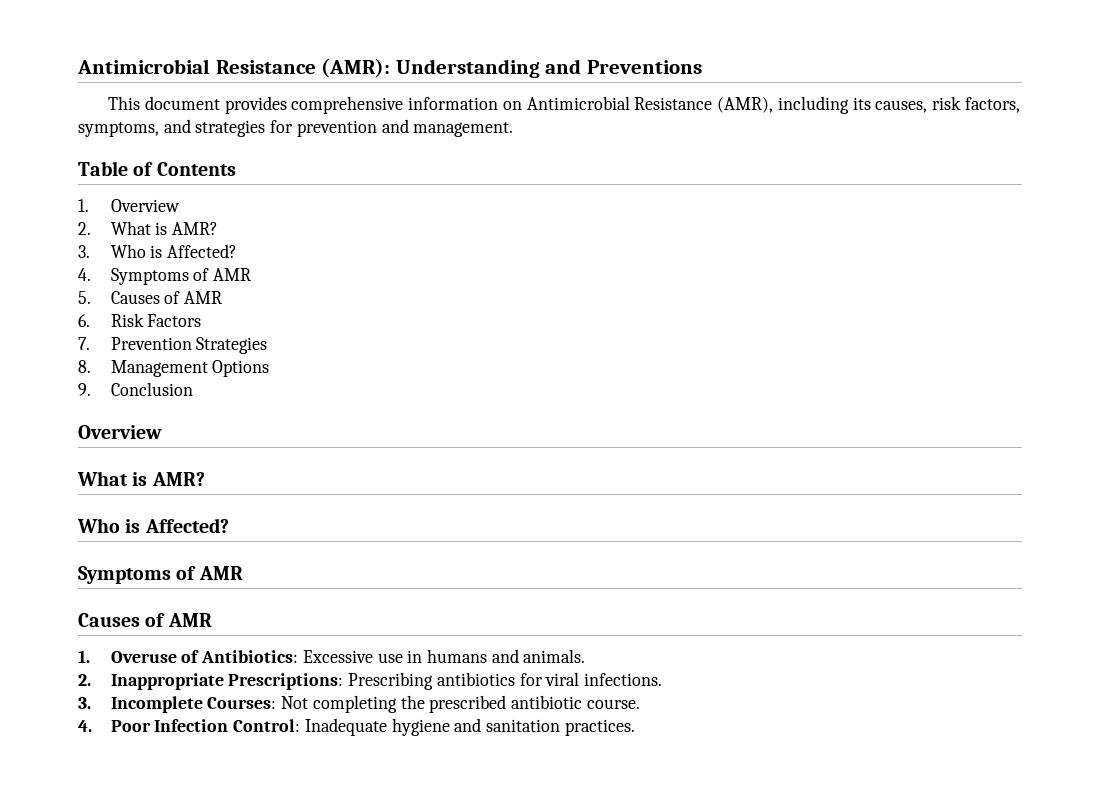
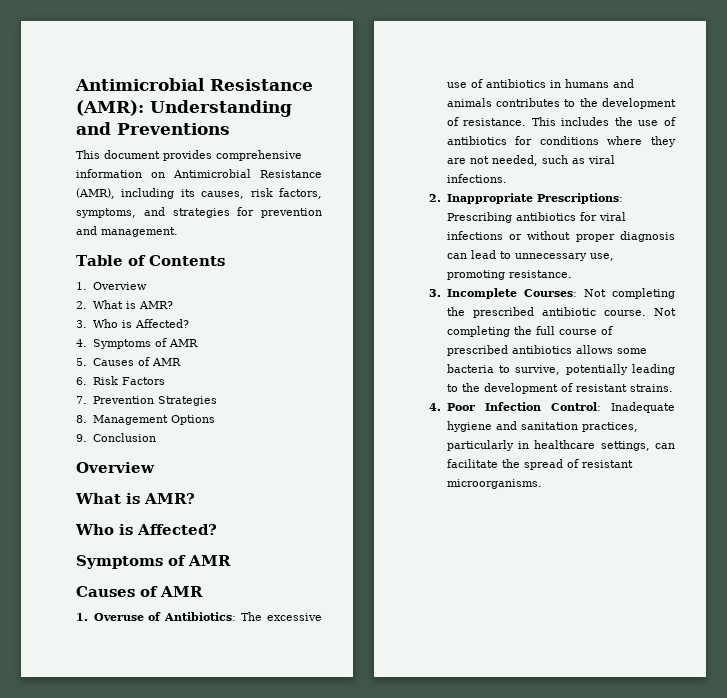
- 1. Overuse of Antibiotics: Excessive use in humans and animals.
+ 1. Overuse of Antibiotics: The excessive use of antibiotics in humans and animals contributes to the development of resistance. This includes the use of antibiotics for conditions where they are not needed, such as viral infections.
- 2. Inappropriate Prescriptions: Prescribing antibiotics for viral infections.
+ 2. Inappropriate Prescriptions: Prescribing antibiotics for viral infections or without proper diagnosis can lead to unnecessary use, promoting resistance.
+ Not completing the full course of prescribed antibiotics allows some bacteria to survive, potentially leading to the development of resistant strains.
- 4. Poor Infection Control: Inadequate hygiene and sanitation practices.
+ 4. Poor Infection Control: Inadequate hygiene and sanitation practices, particularly in healthcare settings, can facilitate the spread of resistant microorganisms.

